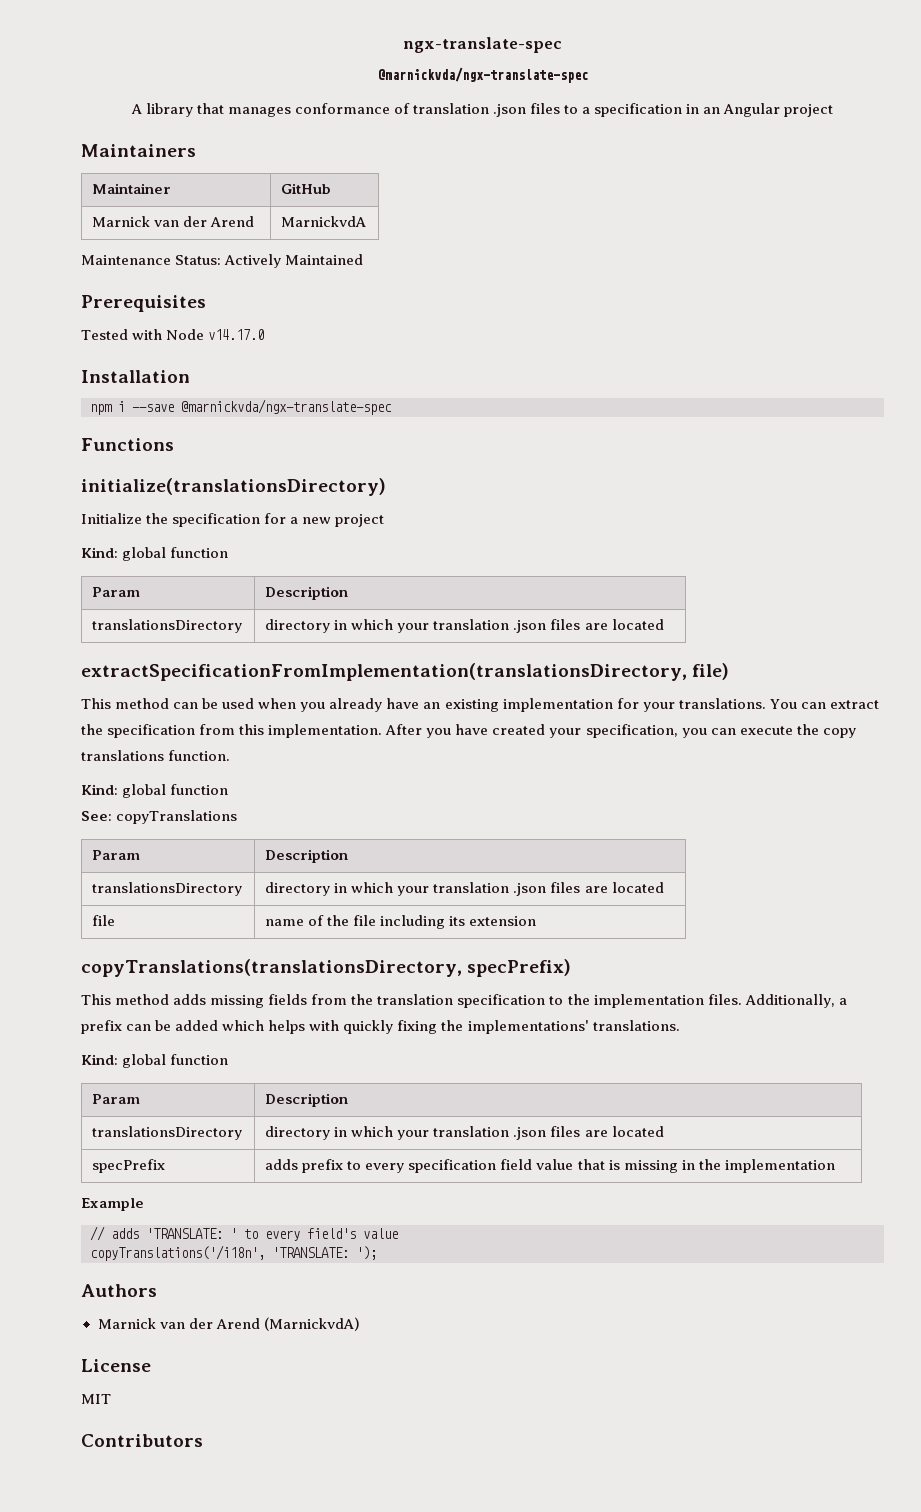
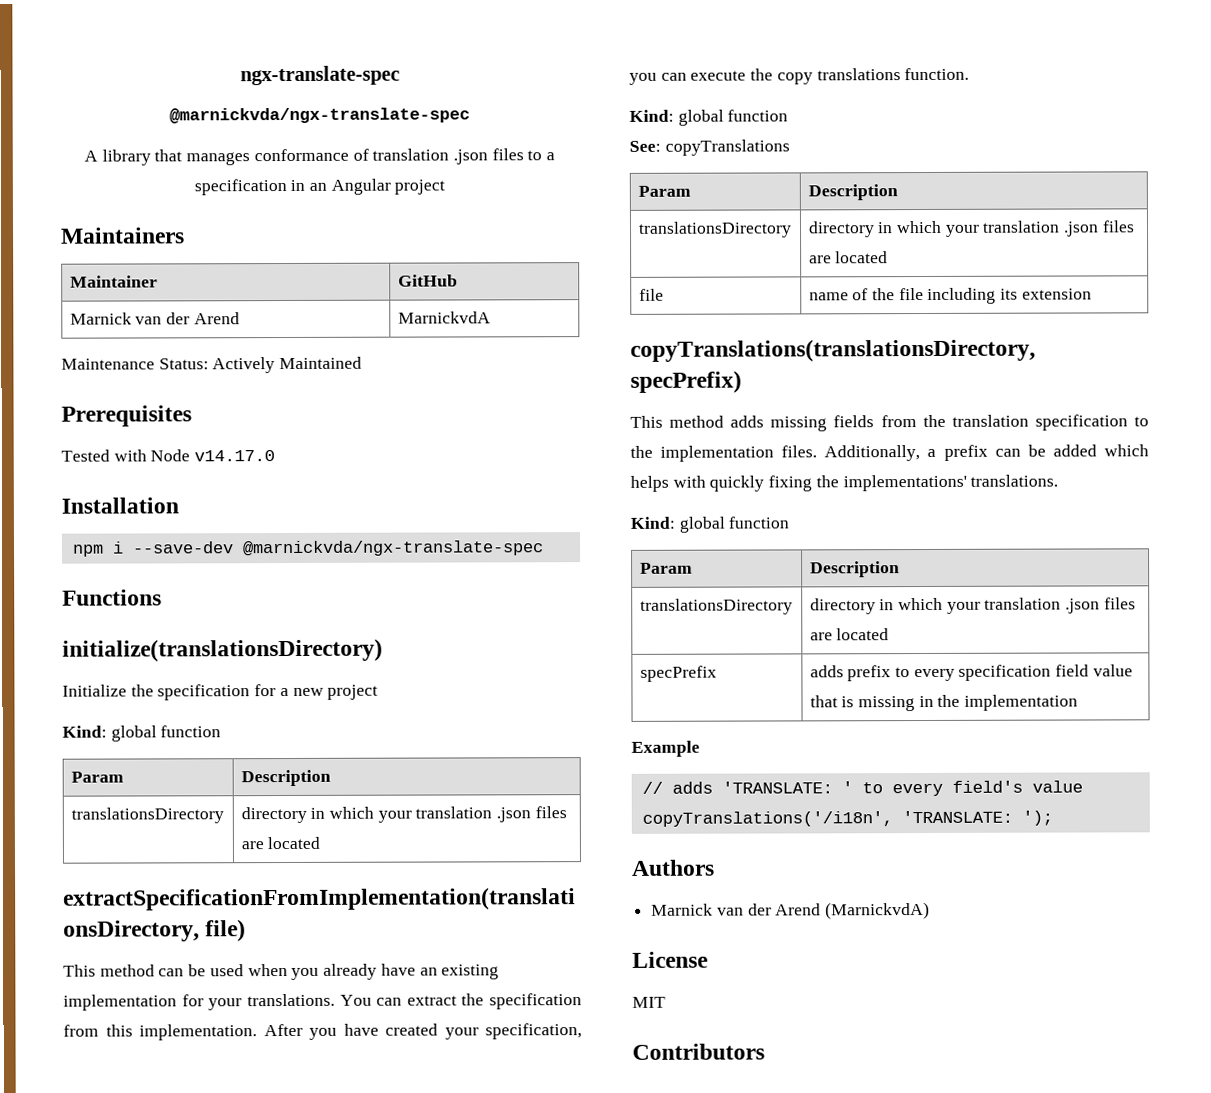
- npm i --save @marnickvda/ngx-translate-spec
+ npm i --save-dev @marnickvda/ngx-translate-spec

